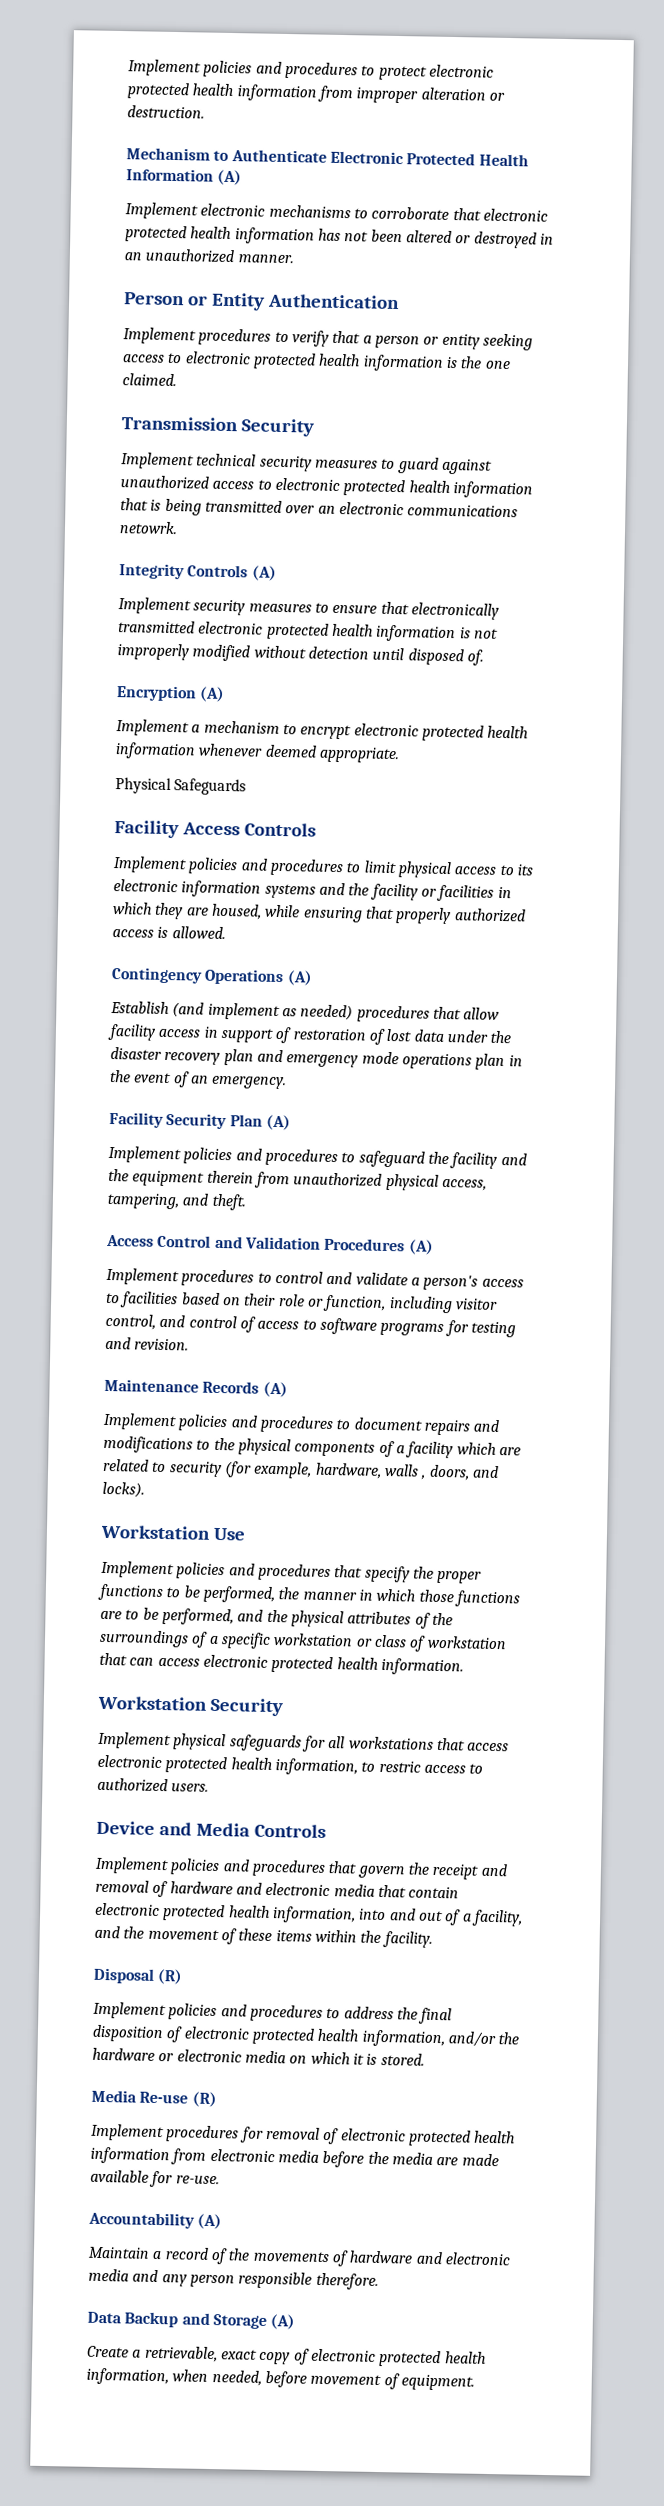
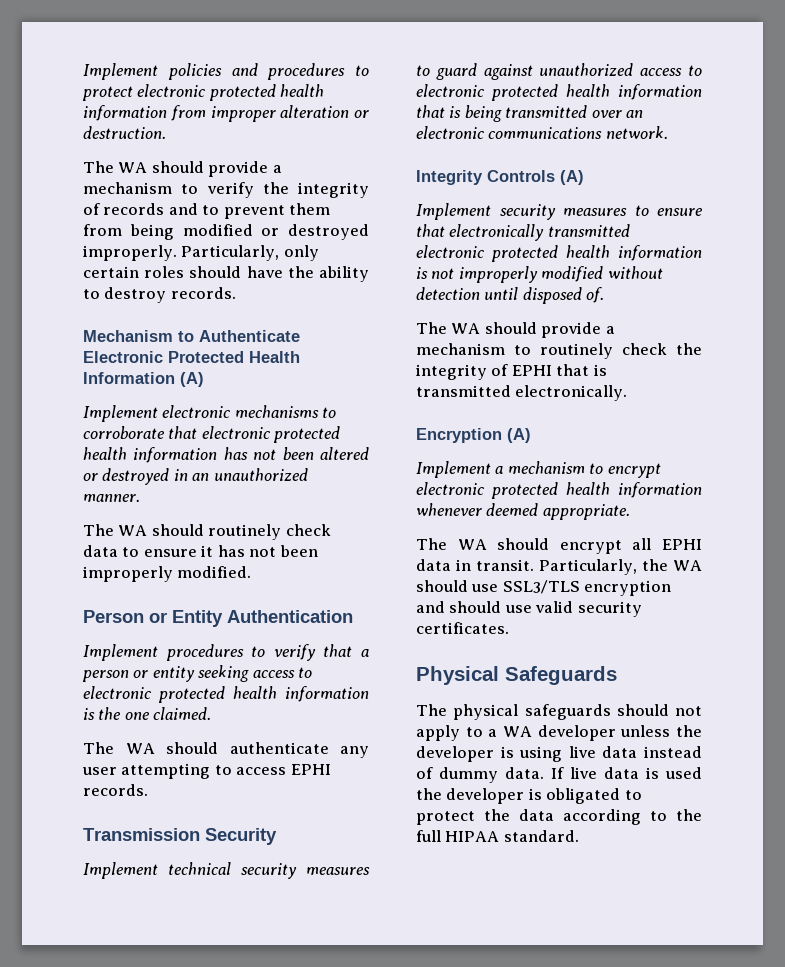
+ The WA should provide a mechanism to verify the integrity of records and to prevent them from being modified or destroyed improperly. Particularly, only certain roles should have the ability to destroy records.
+ The WA should routinely check data to ensure it has not been improperly modified.
+ The WA should authenticate any user attempting to access EPHI records.
- Implement technical security measures to guard against unauthorized access to electronic protected health information that is being transmitted over an electronic communications netowrk.
+ Implement technical security measures to guard against unauthorized access to electronic protected health information that is being transmitted over an electronic communications network.
+ The WA should provide a mechanism to routinely check the integrity of EPHI that is transmitted electronically.
+ The WA should encrypt all EPHI data in transit. Particularly, the WA should use SSL3/TLS encryption and should use valid security certificates.
  Physical Safeguards
- Facility Access Controls
- Implement policies and procedures to limit physical access to its electronic information systems and the facility or facilities in which they are housed, while ensuring that properly authorized access is allowed.
- Contingency Operations (A)
- Establish (and implement as needed) procedures that allow facility access in support of restoration of lost data under the disaster recovery plan and emergency mode operations plan in the event of an emergency.
- Facility Security Plan (A)
- Implement policies and procedures to safeguard the facility and the equipment therein from unauthorized physical access, tampering, and theft.
- Access Control and Validation Procedures (A)
- Implement procedures to control and validate a person's access to facilities based on their role or function, including visitor control, and control of access to software programs for testing and revision.
- Maintenance Records (A)
- Implement policies and procedures to document repairs and modifications to the physical components of a facility which are related to security (for example, hardware, walls , doors, and locks).
- Workstation Use
- Implement policies and procedures that specify the proper functions to be performed, the manner in which those functions are to be performed, and the physical attributes of the surroundings of a specific workstation or class of workstation that can access electronic protected health information.
- Workstation Security
- Implement physical safeguards for all workstations that access electronic protected health information, to restric access to authorized users.
- Device and Media Controls
- Implement policies and procedures that govern the receipt and removal of hardware and electronic media that contain electronic protected health information, into and out of a facility, and the movement of these items within the facility.
- Disposal (R)
- Implement policies and procedures to address the final disposition of electronic protected health information, and/or the hardware or electronic media on which it is stored.
- Media Re-use (R)
- Implement procedures for removal of electronic protected health information from electronic media before the media are made available for re-use.
- Accountability (A)
- Maintain a record of the movements of hardware and electronic media and any person responsible therefore.
- Data Backup and Storage (A)
- Create a retrievable, exact copy of electronic protected health information, when needed, before movement of equipment.
+ The physical safeguards should not apply to a WA developer unless the developer is using live data instead of dummy data. If live data is used the developer is obligated to protect the data according to the full HIPAA standard.

